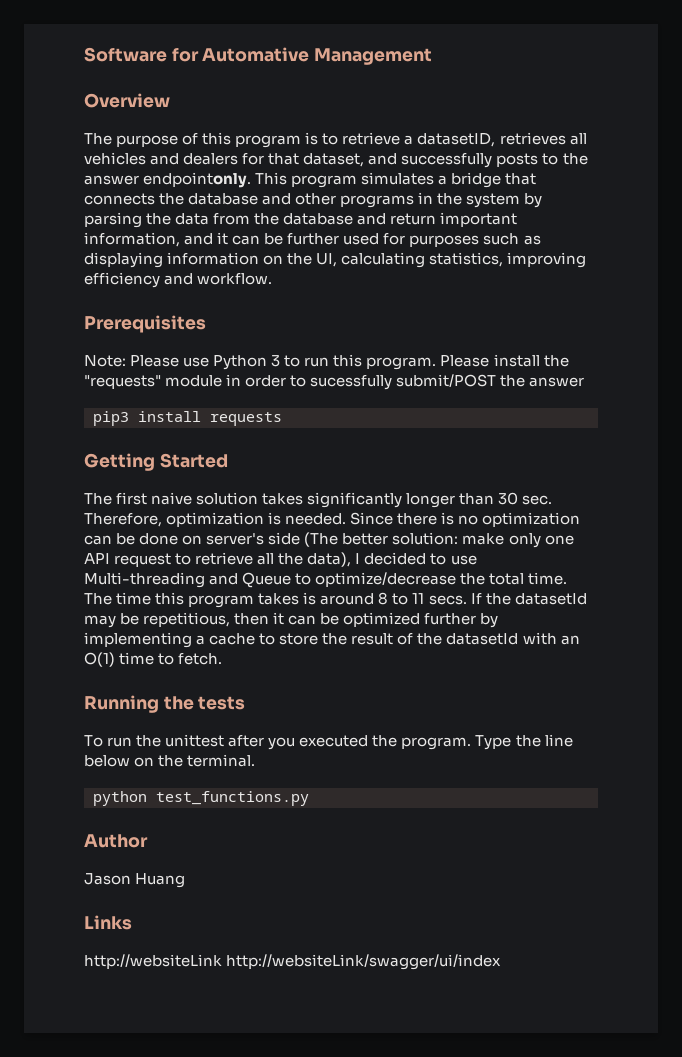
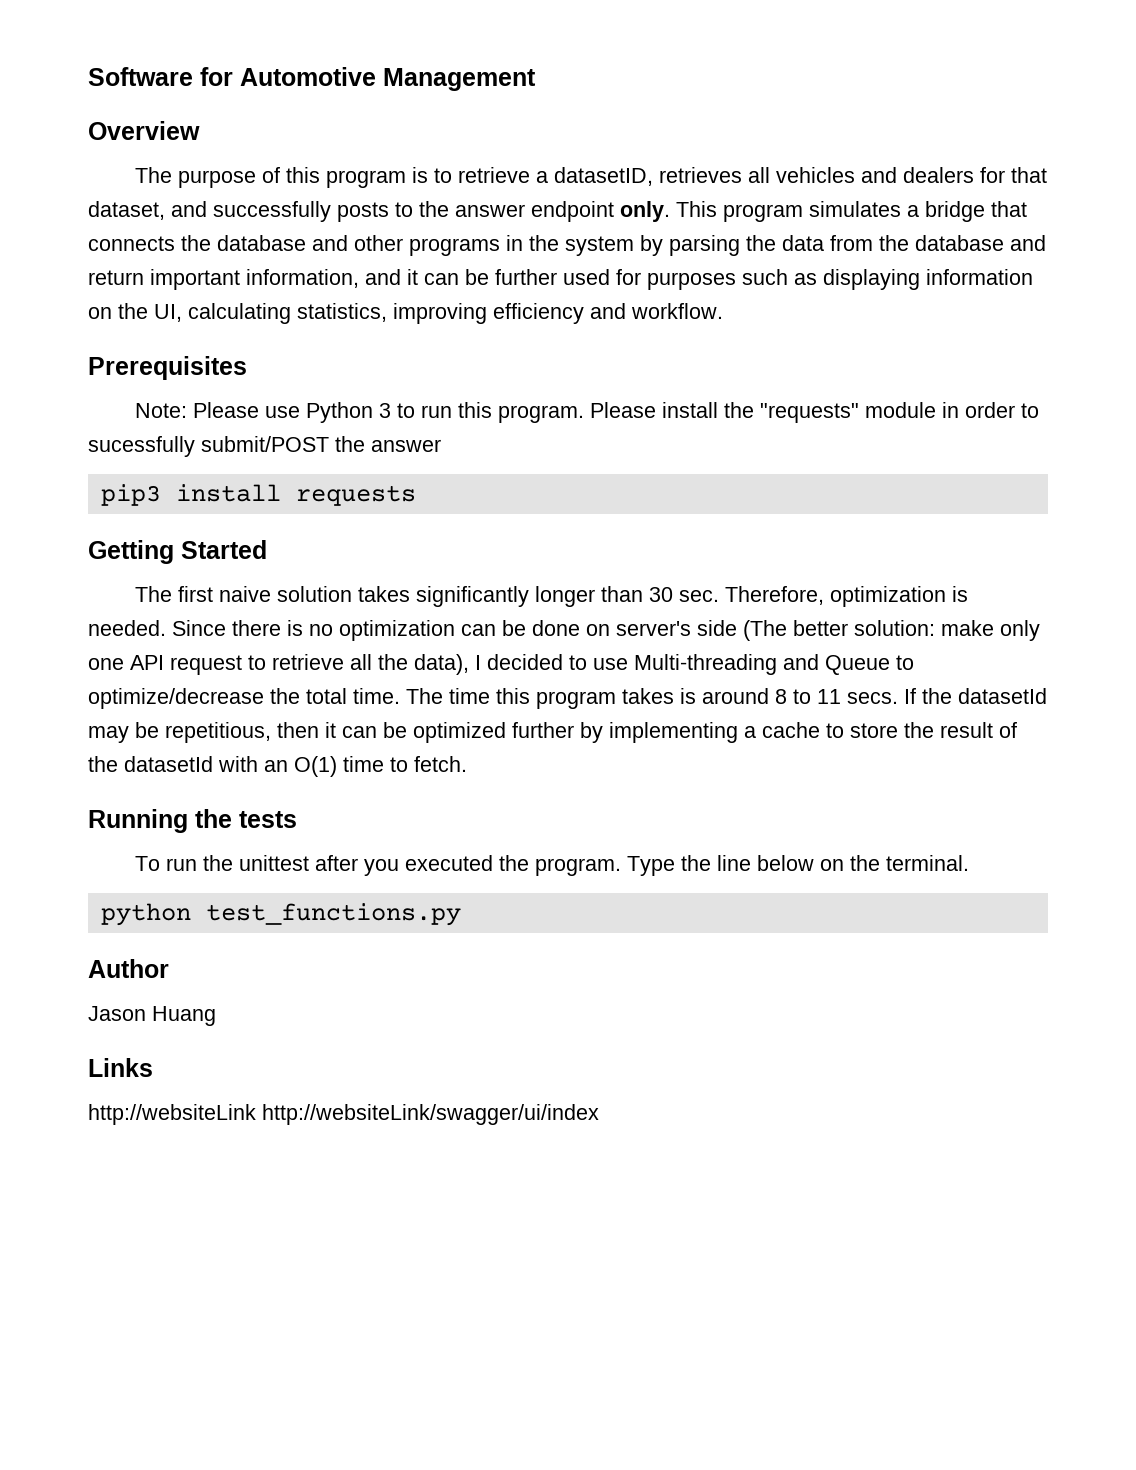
- Software for Automative Management
+ Software for Automotive Management
- The purpose of this program is to retrieve a datasetID, retrieves all vehicles and dealers for that dataset, and successfully posts to the answer endpointonly.
+ The purpose of this program is to retrieve a datasetID, retrieves all vehicles and dealers for that dataset, and successfully posts to the answer endpoint only.

